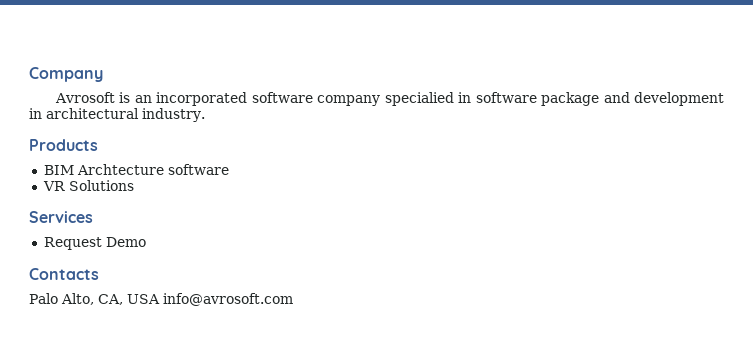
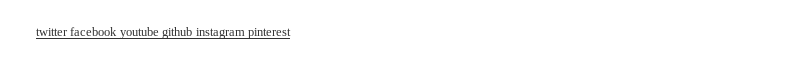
- Company
- Avrosoft is an incorporated software company specialied in software package and development in architectural industry.
- Products
- BIM Archtecture software
- VR Solutions
- Services
- Request Demo
- Contacts
- Palo Alto, CA, USA info@avrosoft.com
+ twitter facebook youtube github instagram pinterest

